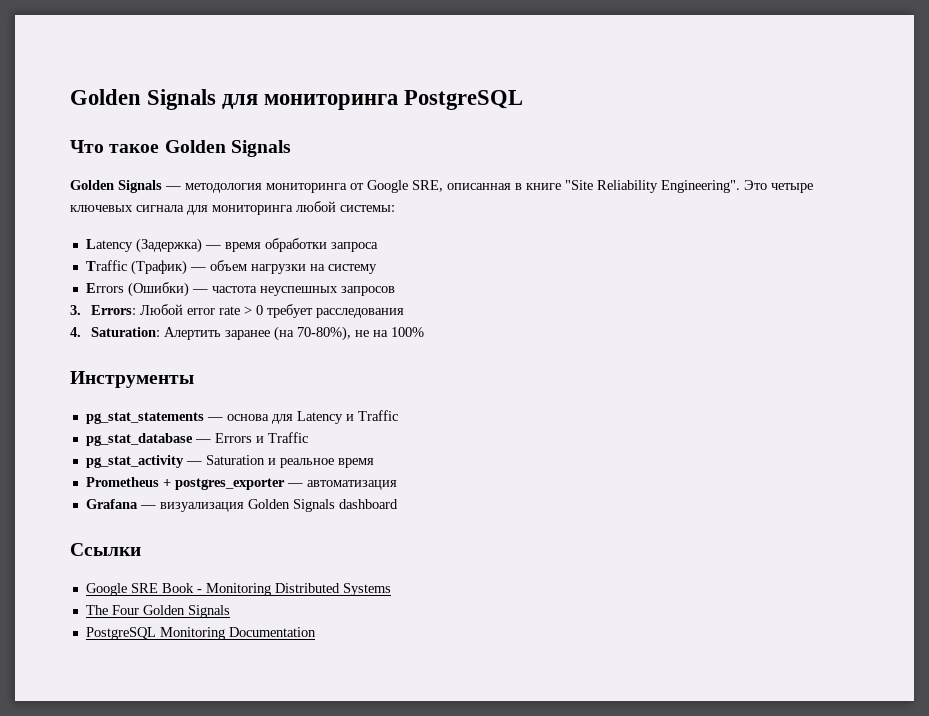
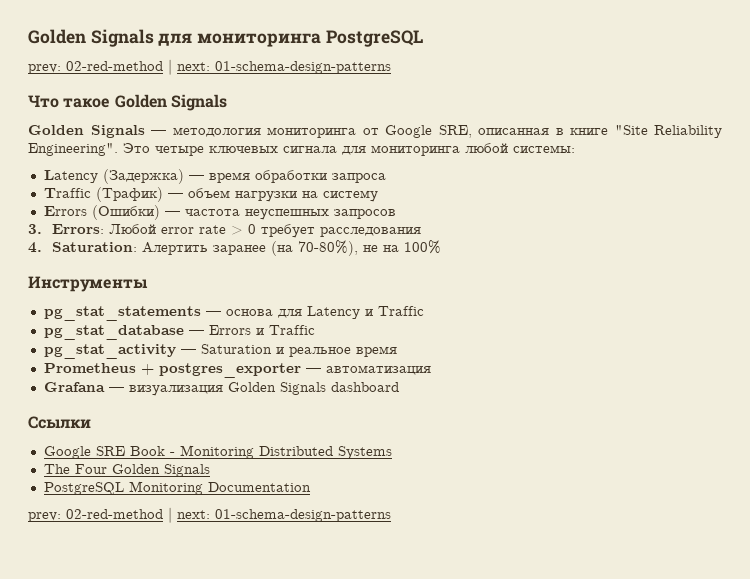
  Golden Signals для мониторинга PostgreSQL
+ prev: 02-red-method | next: 01-schema-design-patterns
  PostgreSQL Monitoring Documentation
+ prev: 02-red-method | next: 01-schema-design-patterns

